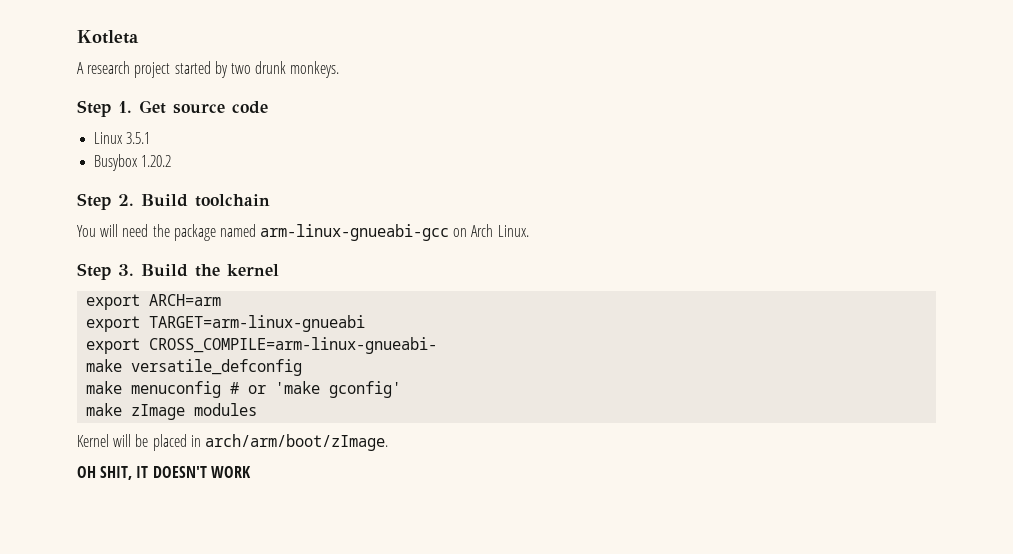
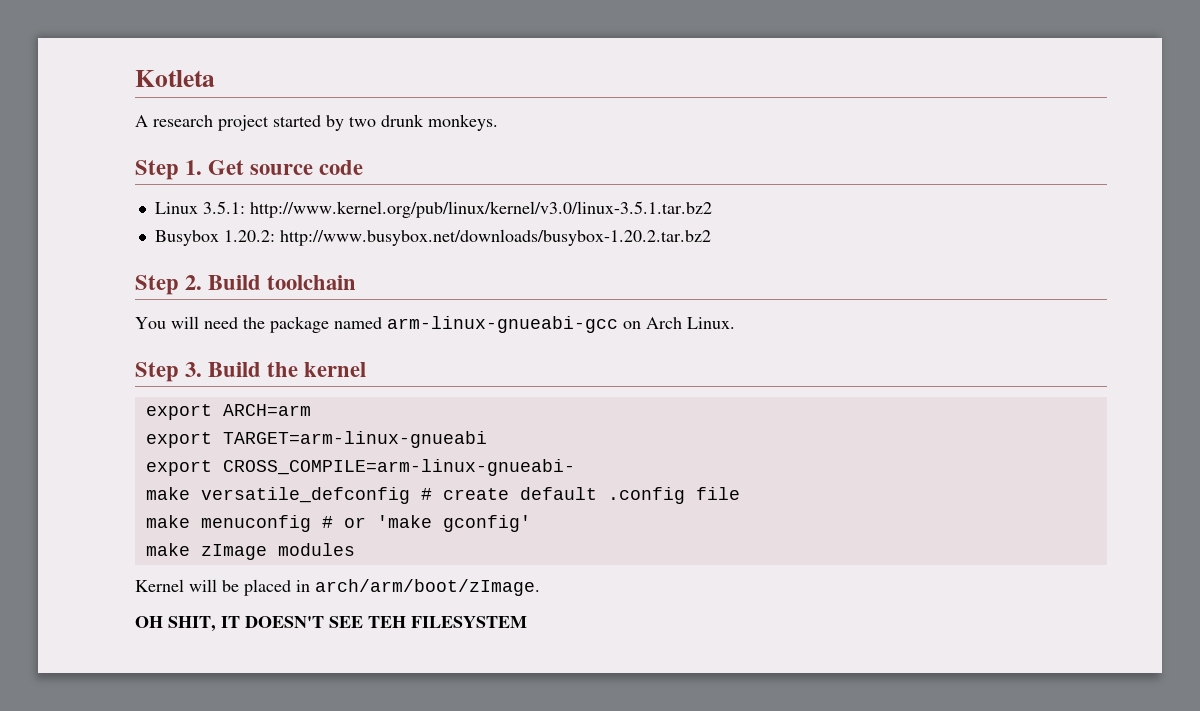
- Linux 3.5.1
+ Linux 3.5.1: http://www.kernel.org/pub/linux/kernel/v3.0/linux-3.5.1.tar.bz2
- Busybox 1.20.2
+ Busybox 1.20.2: http://www.busybox.net/downloads/busybox-1.20.2.tar.bz2
- make versatile_defconfig
+ make versatile_defconfig # create default .config file
- OH SHIT, IT DOESN'T WORK
+ OH SHIT, IT DOESN'T SEE TEH FILESYSTEM

